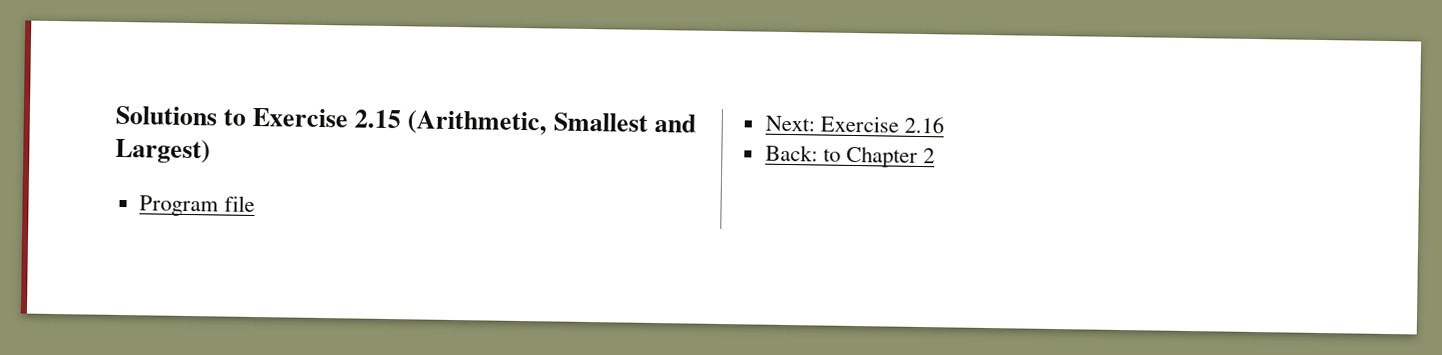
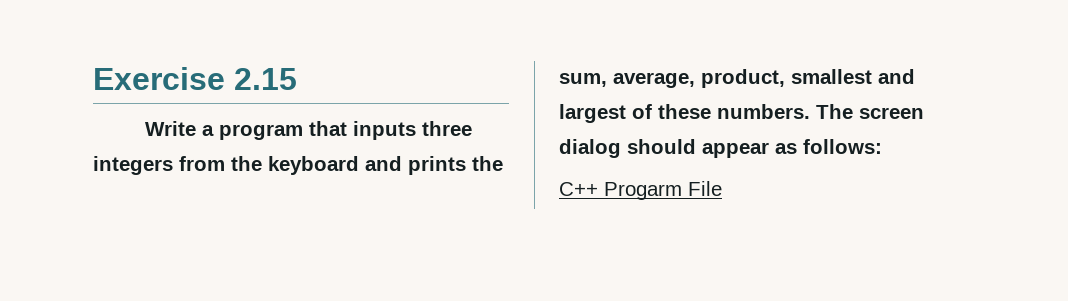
- Solutions to Exercise 2.15 (Arithmetic, Smallest and Largest)
- Program file
- Next: Exercise 2.16
- Back: to Chapter 2
+ Exercise 2.15
+ Write a program that inputs three integers from the keyboard and prints the sum, average, product, smallest and largest of these numbers. The screen dialog should appear as follows:
+ C++ Progarm File

